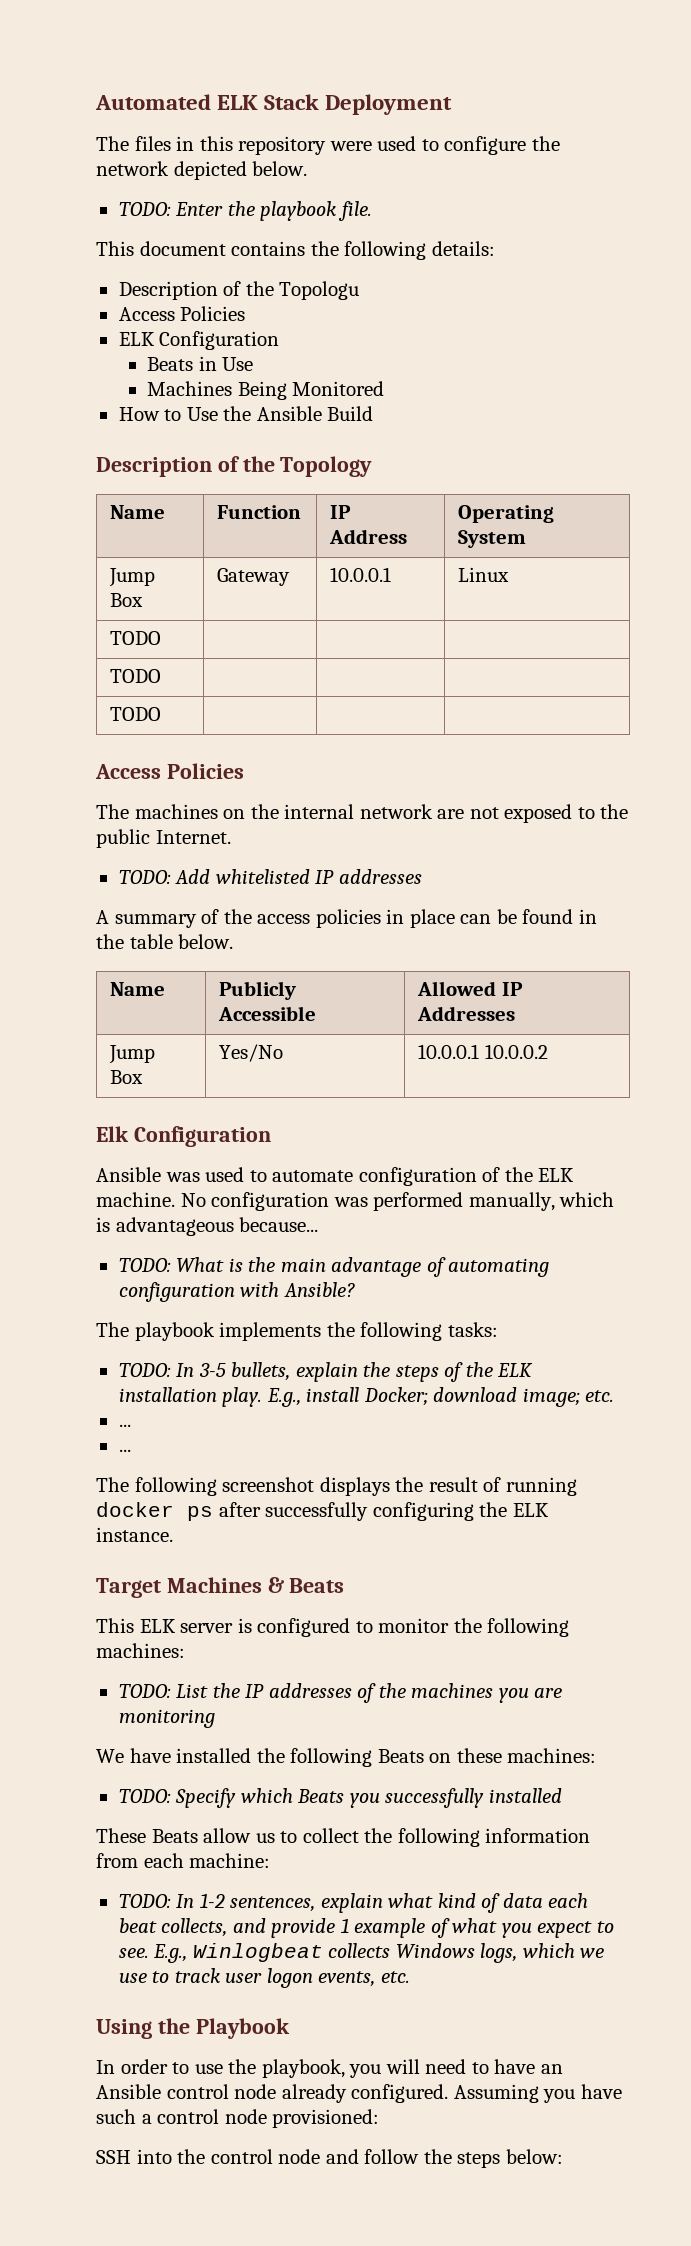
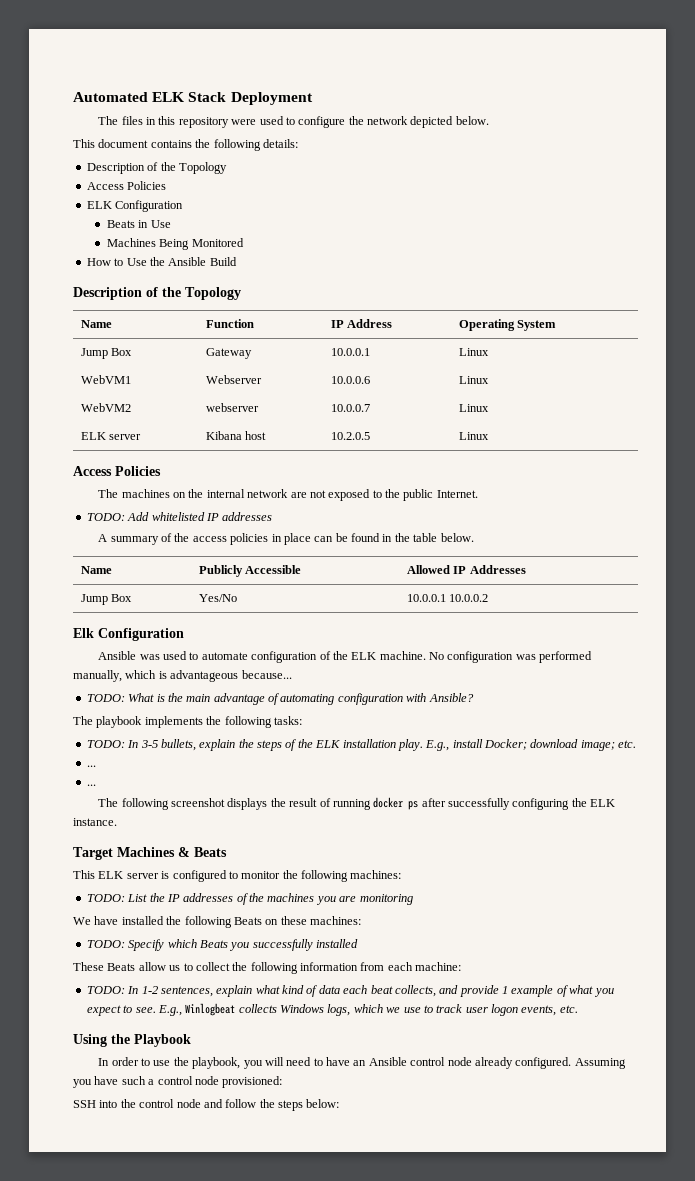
- TODO: Enter the playbook file.
  This document contains the following details:
- Description of the Topologu
+ Description of the Topology
  Jump Box | Gateway | 10.0.0.1 | Linux
- TODO | | |
- TODO | | |
- TODO | | |
+ WebVM1 | Webserver | 10.0.0.6 | Linux
+ WebVM2 | webserver | 10.0.0.7 | Linux
+ ELK server | Kibana host | 10.2.0.5 | Linux

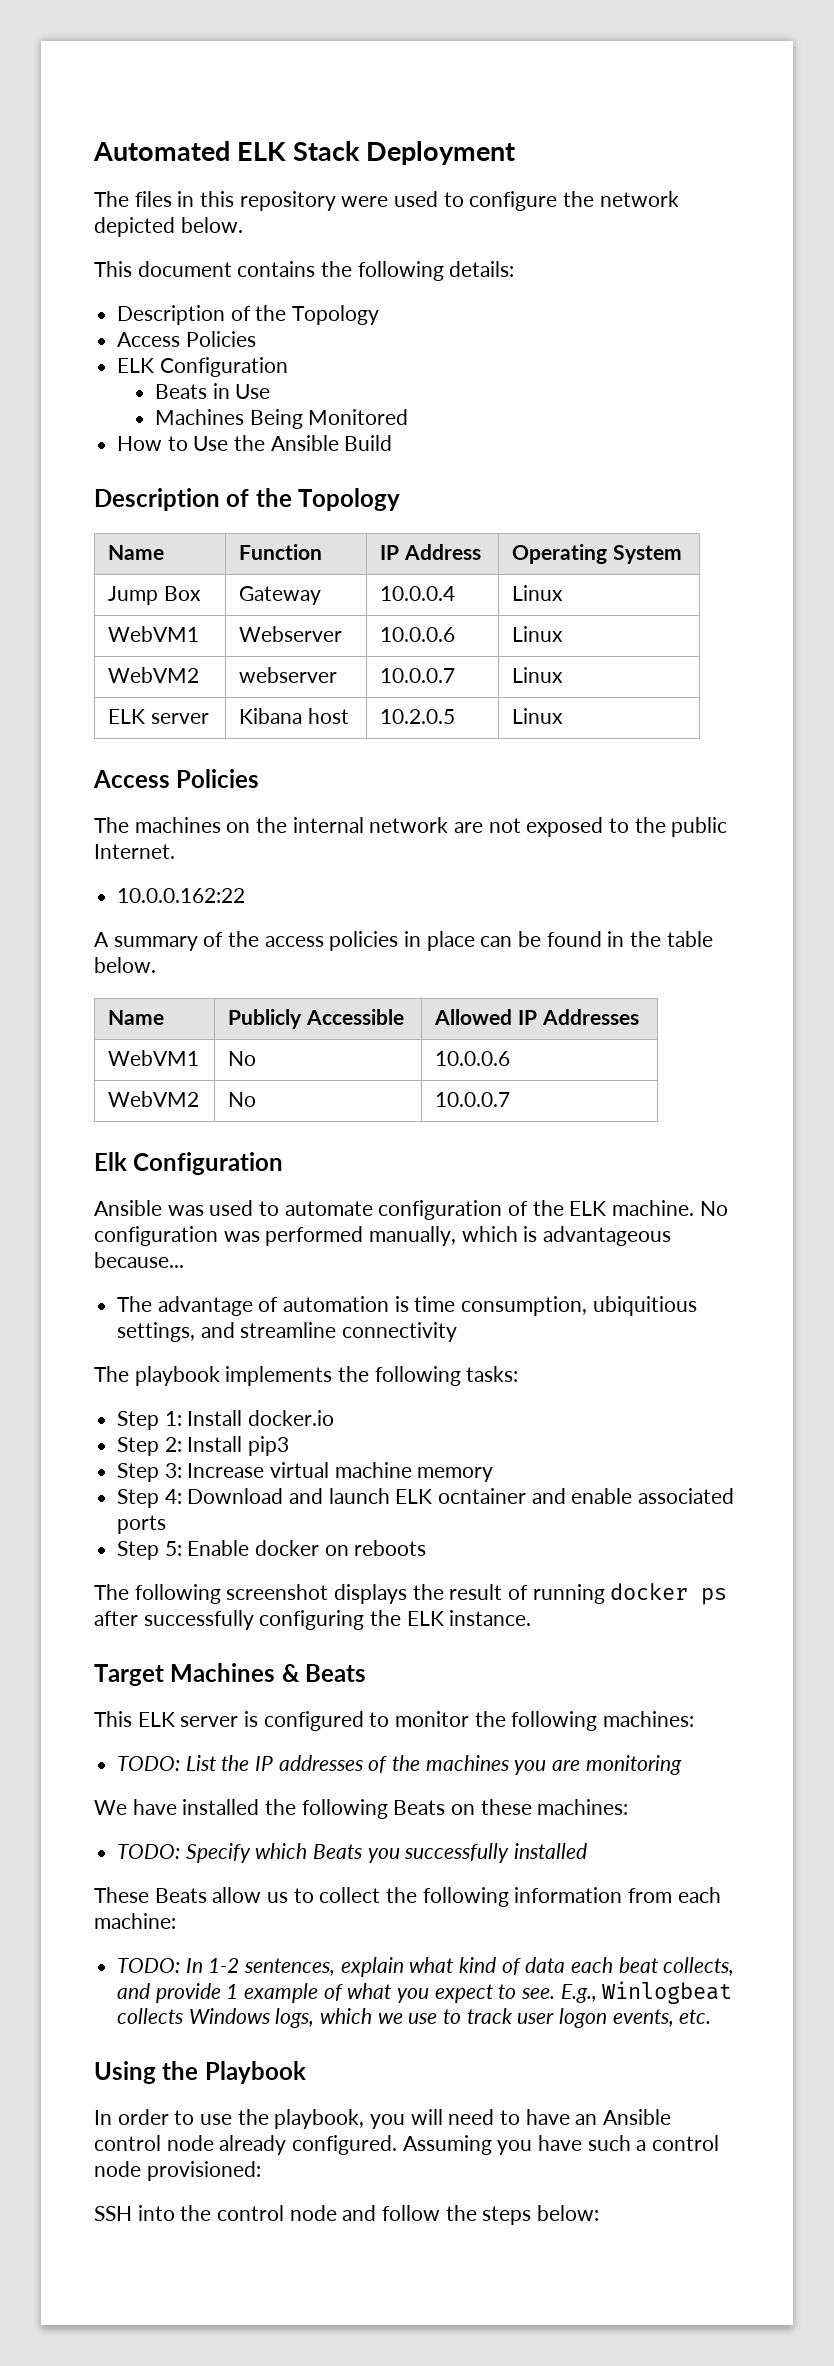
- Jump Box | Gateway | 10.0.0.1 | Linux
+ Jump Box | Gateway | 10.0.0.4 | Linux
- TODO: Add whitelisted IP addresses
+ 10.0.0.162:22
- Jump Box | Yes/No | 10.0.0.1 10.0.0.2
+ WebVM1 | No | 10.0.0.6
+ WebVM2 | No | 10.0.0.7
- TODO: What is the main advantage of automating configuration with Ansible?
+ The advantage of automation is time consumption, ubiquitious settings, and streamline connectivity
- TODO: In 3-5 bullets, explain the steps of the ELK installation play. E.g., install Docker; download image; etc.
- ...
- ...
+ Step 1: Install docker.io
+ Step 2: Install pip3
+ Step 3: Increase virtual machine memory
+ Step 4: Download and launch ELK ocntainer and enable associated ports
+ Step 5: Enable docker on reboots

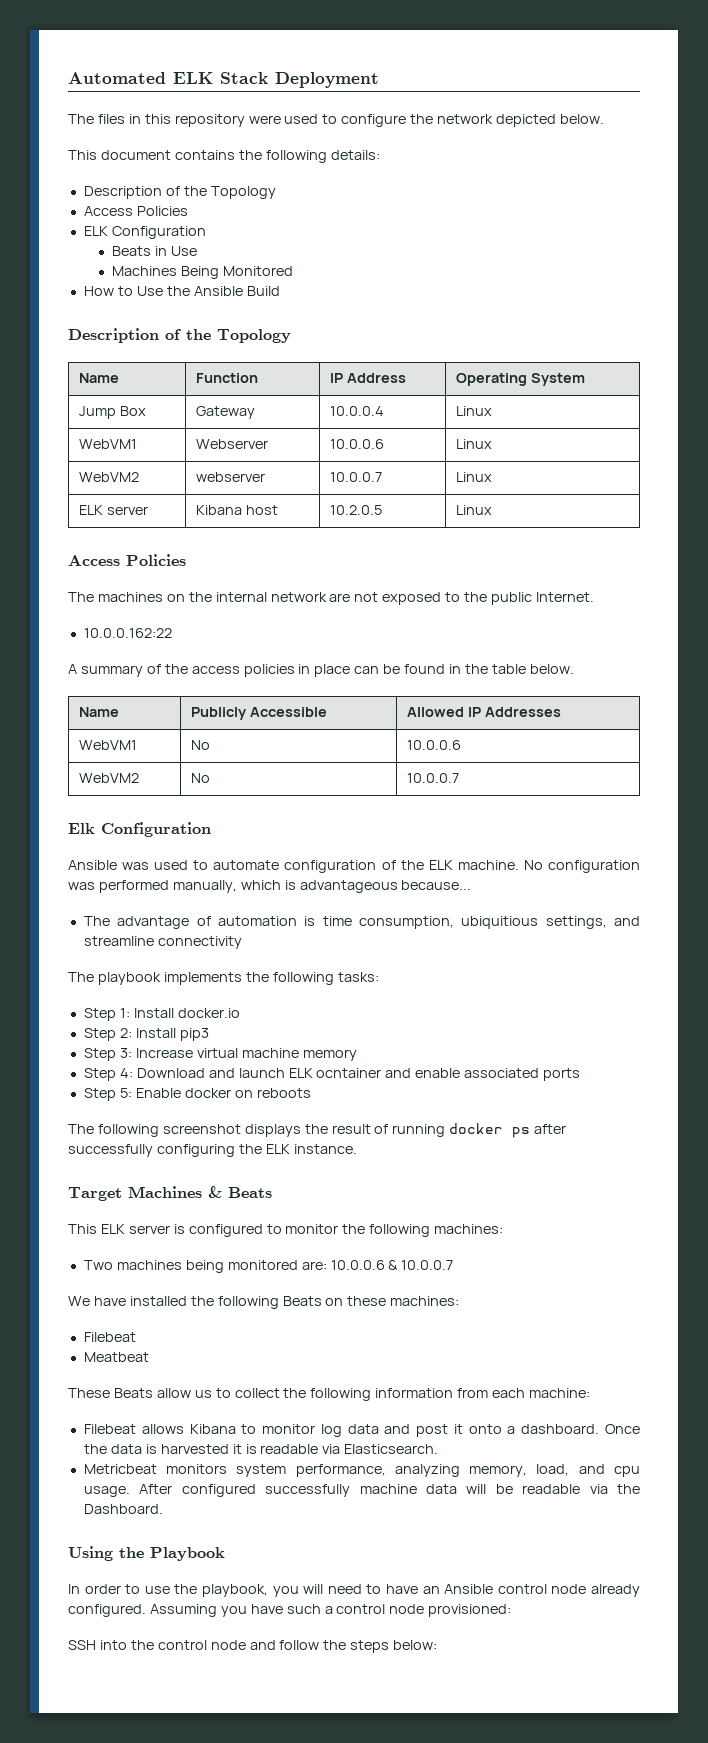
- TODO: List the IP addresses of the machines you are monitoring
+ Two machines being monitored are: 10.0.0.6 & 10.0.0.7
  We have installed the following Beats on these machines:
- TODO: Specify which Beats you successfully installed
+ Filebeat
+ Meatbeat
- TODO: In 1-2 sentences, explain what kind of data each beat collects, and provide 1 example of what you expect to see. E.g., Winlogbeat collects Windows logs, which we use to track user logon events, etc.
+ Filebeat allows Kibana to monitor log data and post it onto a dashboard. Once the data is harvested it is readable via Elasticsearch.
+ Metricbeat monitors system performance, analyzing memory, load, and cpu usage. After configured successfully machine data will be readable via the Dashboard.

